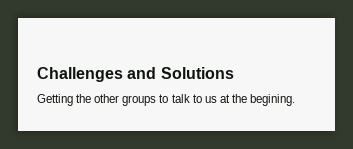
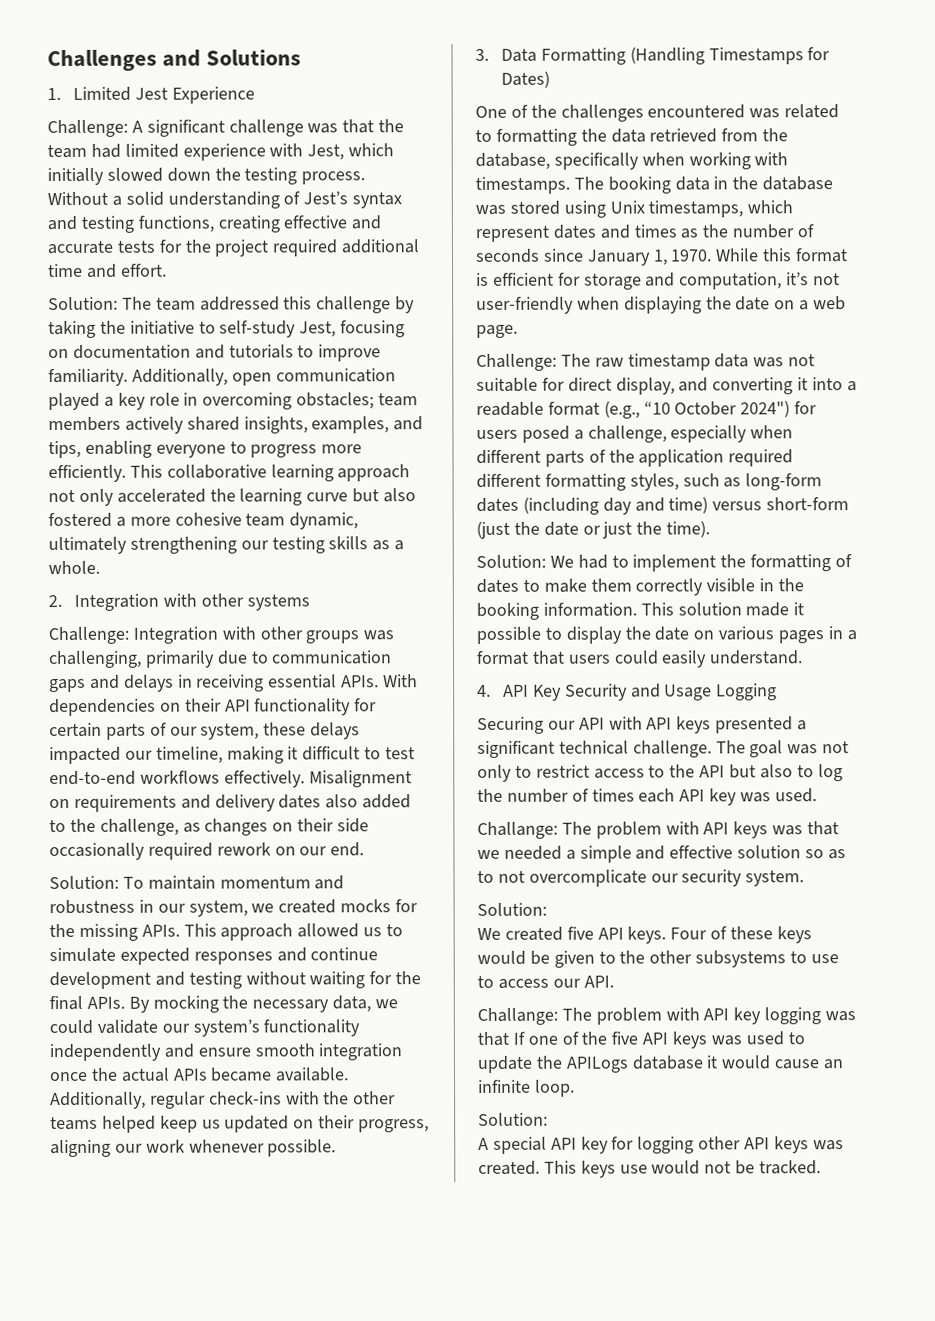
- Getting the other groups to talk to us at the begining.
+ 1. Limited Jest Experience
+ Challenge: A significant challenge was that the team had limited experience with Jest, which initially slowed down the testing process. Without a solid understanding of Jest’s syntax and testing functions, creating effective and accurate tests for the project required additional time and effort.
+ Solution: The team addressed this challenge by taking the initiative to self-study Jest, focusing on documentation and tutorials to improve familiarity. Additionally, open communication played a key role in overcoming obstacles; team members actively shared insights, examples, and tips, enabling everyone to progress more efficiently. This collaborative learning approach not only accelerated the learning curve but also fostered a more cohesive team dynamic, ultimately strengthening our testing skills as a whole.
+ 2. Integration with other systems
+ Challenge: Integration with other groups was challenging, primarily due to communication gaps and delays in receiving essential APIs. With dependencies on their API functionality for certain parts of our system, these delays impacted our timeline, making it difficult to test end-to-end workflows effectively. Misalignment on requirements and delivery dates also added to the challenge, as changes on their side occasionally required rework on our end.
+ Solution: To maintain momentum and robustness in our system, we created mocks for the missing APIs. This approach allowed us to simulate expected responses and continue development and testing without waiting for the final APIs. By mocking the necessary data, we could validate our system’s functionality independently and ensure smooth integration once the actual APIs became available. Additionally, regular check-ins with the other teams helped keep us updated on their progress, aligning our work whenever possible.
+ 3. Data Formatting (Handling Timestamps for Dates)
+ One of the challenges encountered was related to formatting the data retrieved from the database, specifically when working with timestamps. The booking data in the database was stored using Unix timestamps, which represent dates and times as the number of seconds since January 1, 1970. While this format is efficient for storage and computation, it’s not user-friendly when displaying the date on a web page.
+ Challenge: The raw timestamp data was not suitable for direct display, and converting it into a readable format (e.g., “10 October 2024") for users posed a challenge, especially when different parts of the application required different formatting styles, such as long-form dates (including day and time) versus short-form (just the date or just the time).
+ Solution: We had to implement the formatting of dates to make them correctly visible in the booking information. This solution made it possible to display the date on various pages in a format that users could easily understand.
+ 4. API Key Security and Usage Logging
+ Securing our API with API keys presented a significant technical challenge. The goal was not only to restrict access to the API but also to log the number of times each API key was used.
+ Challange: The problem with API keys was that we needed a simple and effective solution so as to not overcomplicate our security system.
+ Solution:
+ We created five API keys. Four of these keys would be given to the other subsystems to use to access our API.
+ Challange: The problem with API key logging was that If one of the five API keys was used to update the APILogs database it would cause an infinite loop.
+ Solution:
+ A special API key for logging other API keys was created. This keys use would not be tracked.

